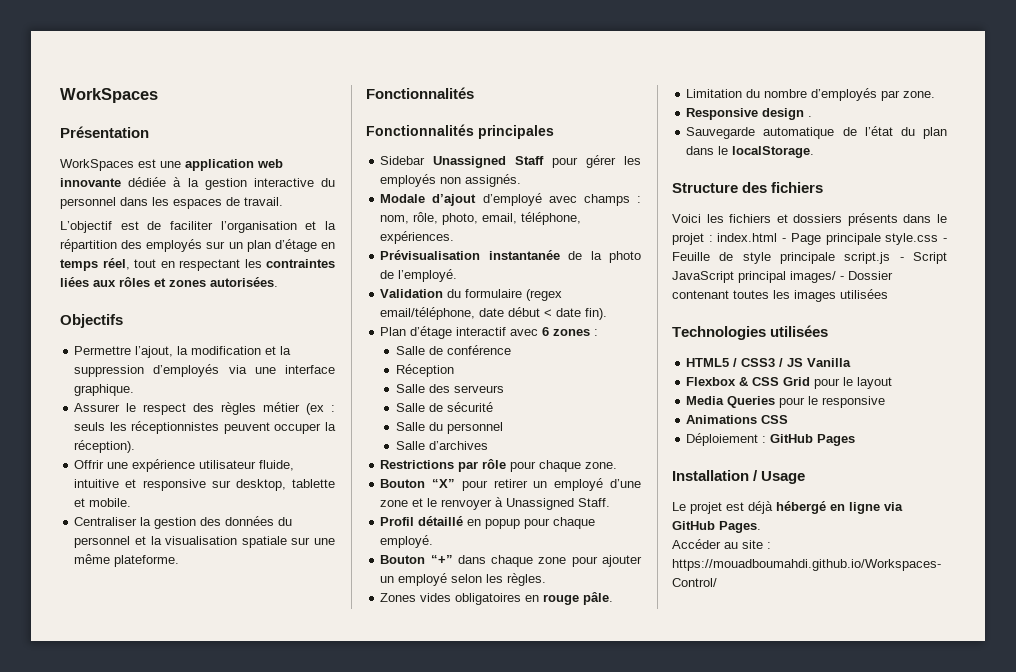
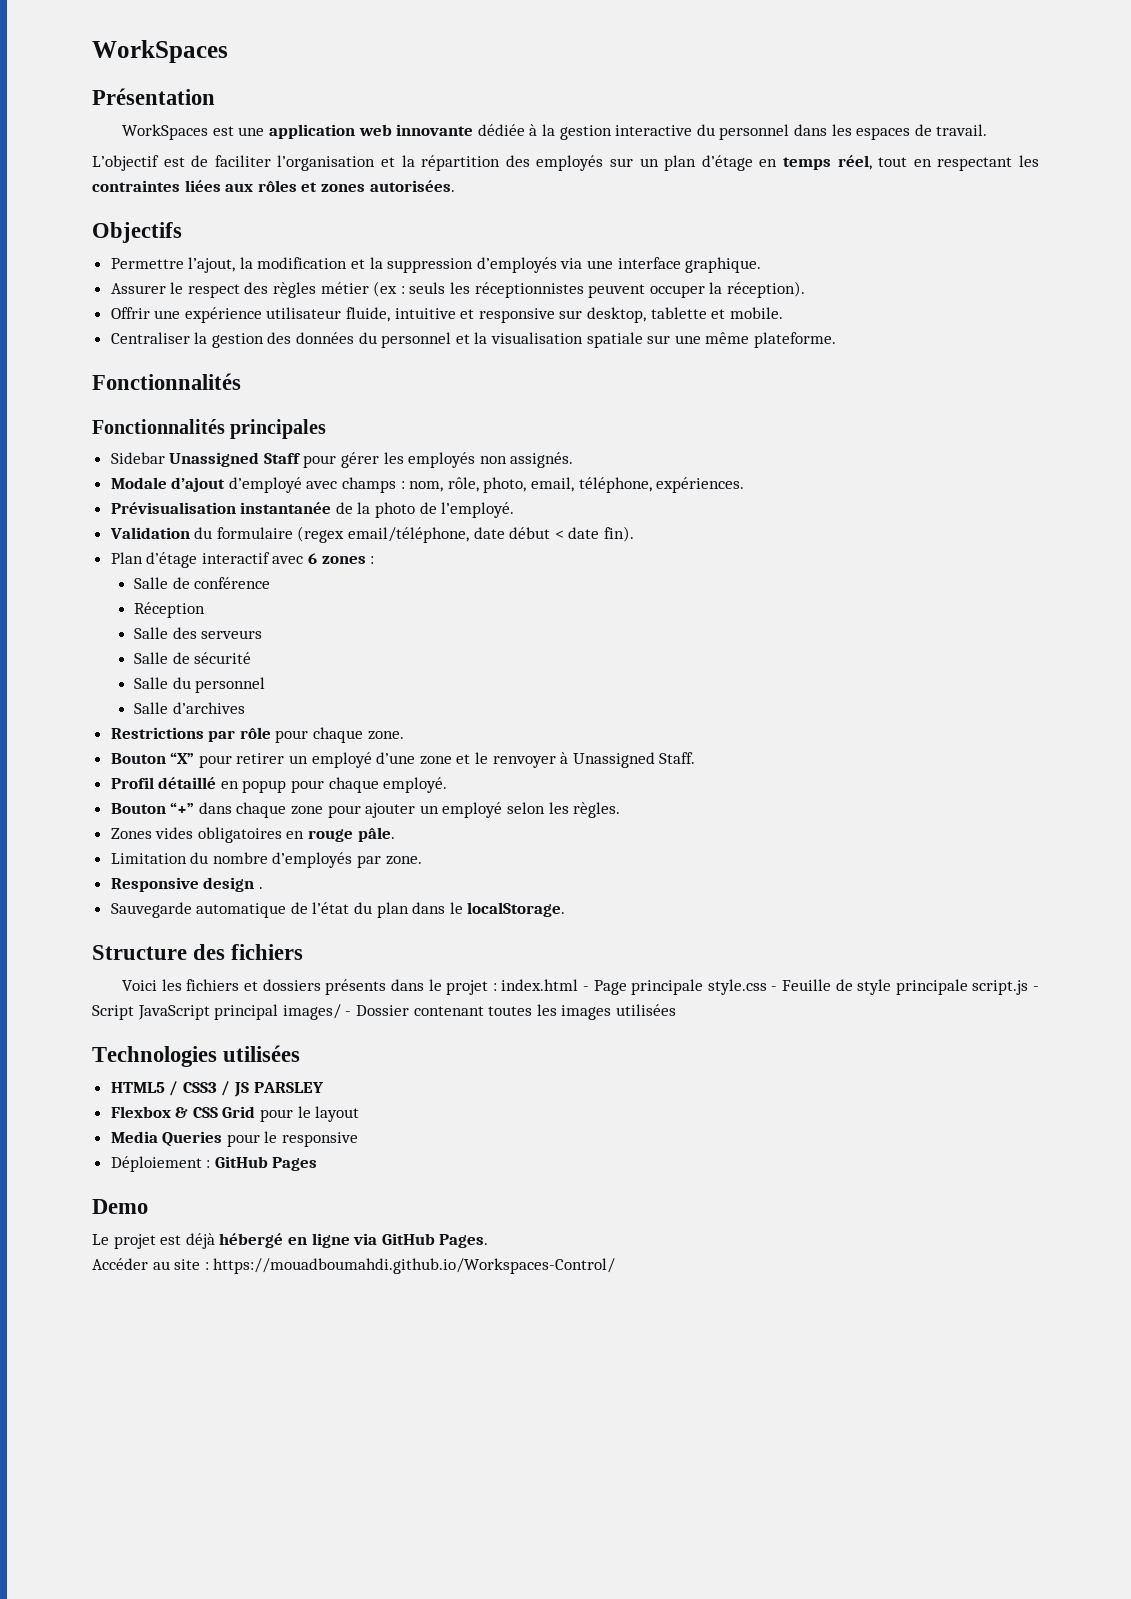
- HTML5 / CSS3 / JS Vanilla
+ HTML5 / CSS3 / JS PARSLEY
- Animations CSS
- Installation / Usage
+ Demo

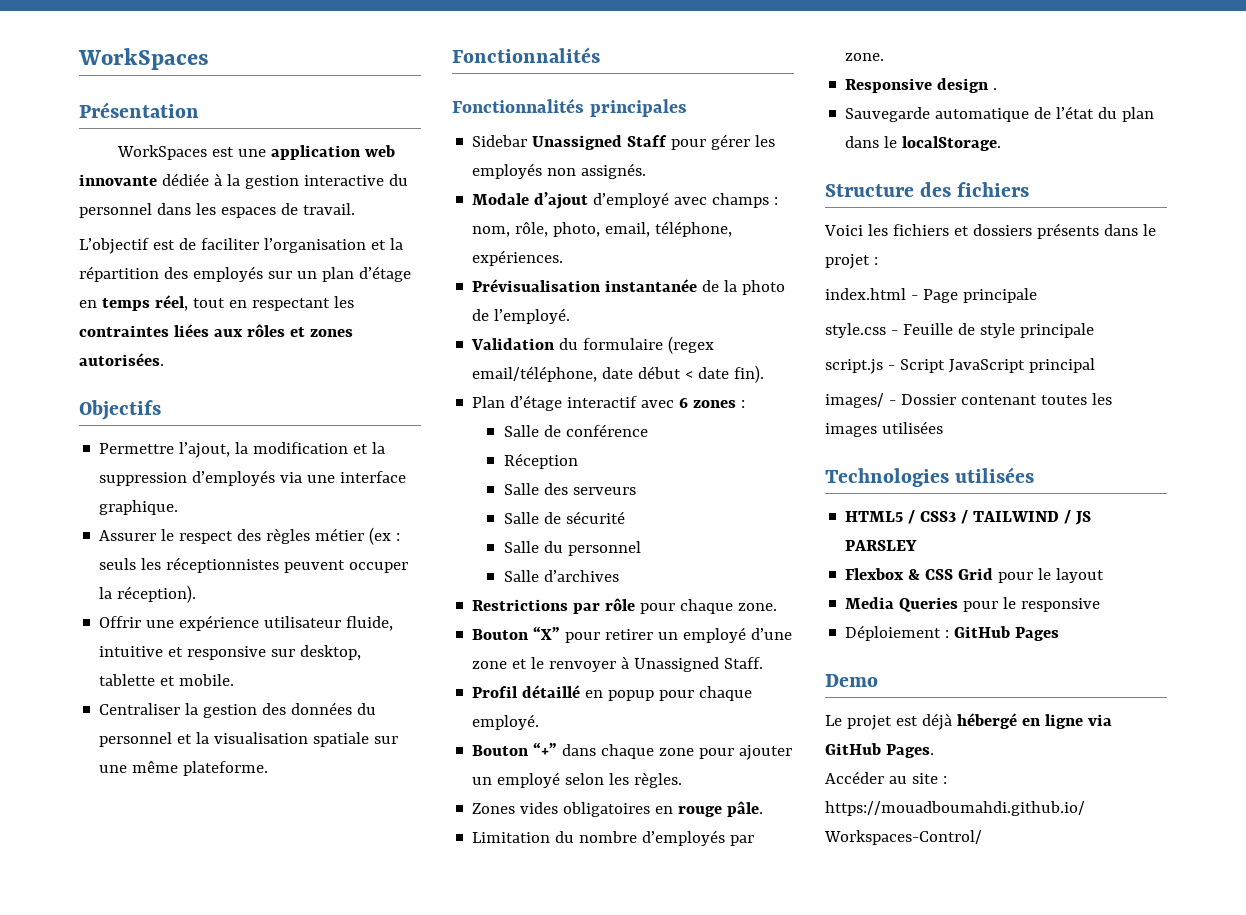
- Voici les fichiers et dossiers présents dans le projet : index.html - Page principale style.css - Feuille de style principale script.js - Script JavaScript principal images/ - Dossier contenant toutes les images utilisées
+ Voici les fichiers et dossiers présents dans le projet :
+ index.html - Page principale
+ style.css - Feuille de style principale
+ script.js - Script JavaScript principal
+ images/ - Dossier contenant toutes les images utilisées
- HTML5 / CSS3 / JS PARSLEY
+ HTML5 / CSS3 / TAILWIND / JS PARSLEY

